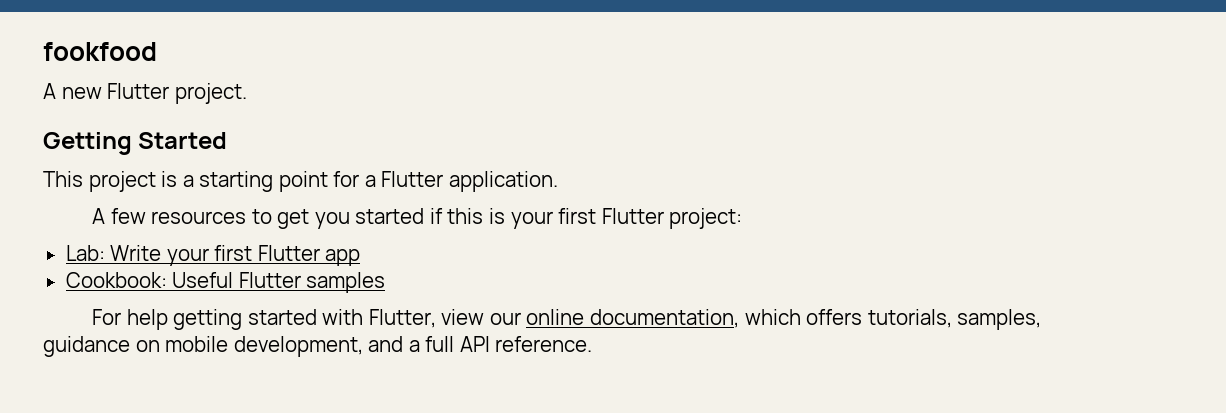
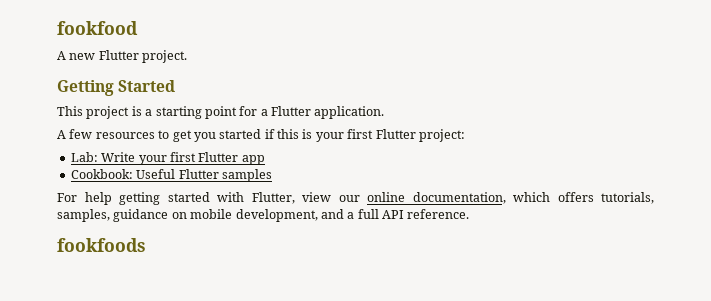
+ fookfoods

